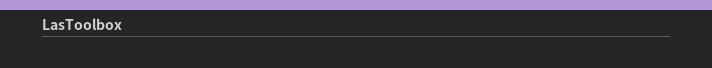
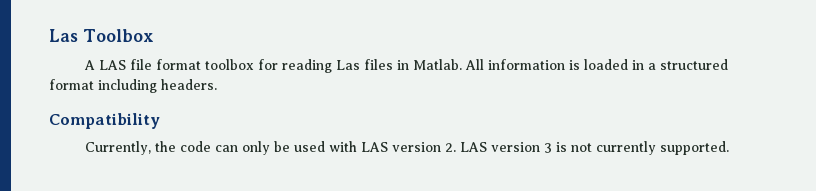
- LasToolbox
+ Las Toolbox
+ A LAS file format toolbox for reading Las files in Matlab. All information is loaded in a structured format including headers.
+ Compatibility
+ Currently, the code can only be used with LAS version 2. LAS version 3 is not currently supported.

